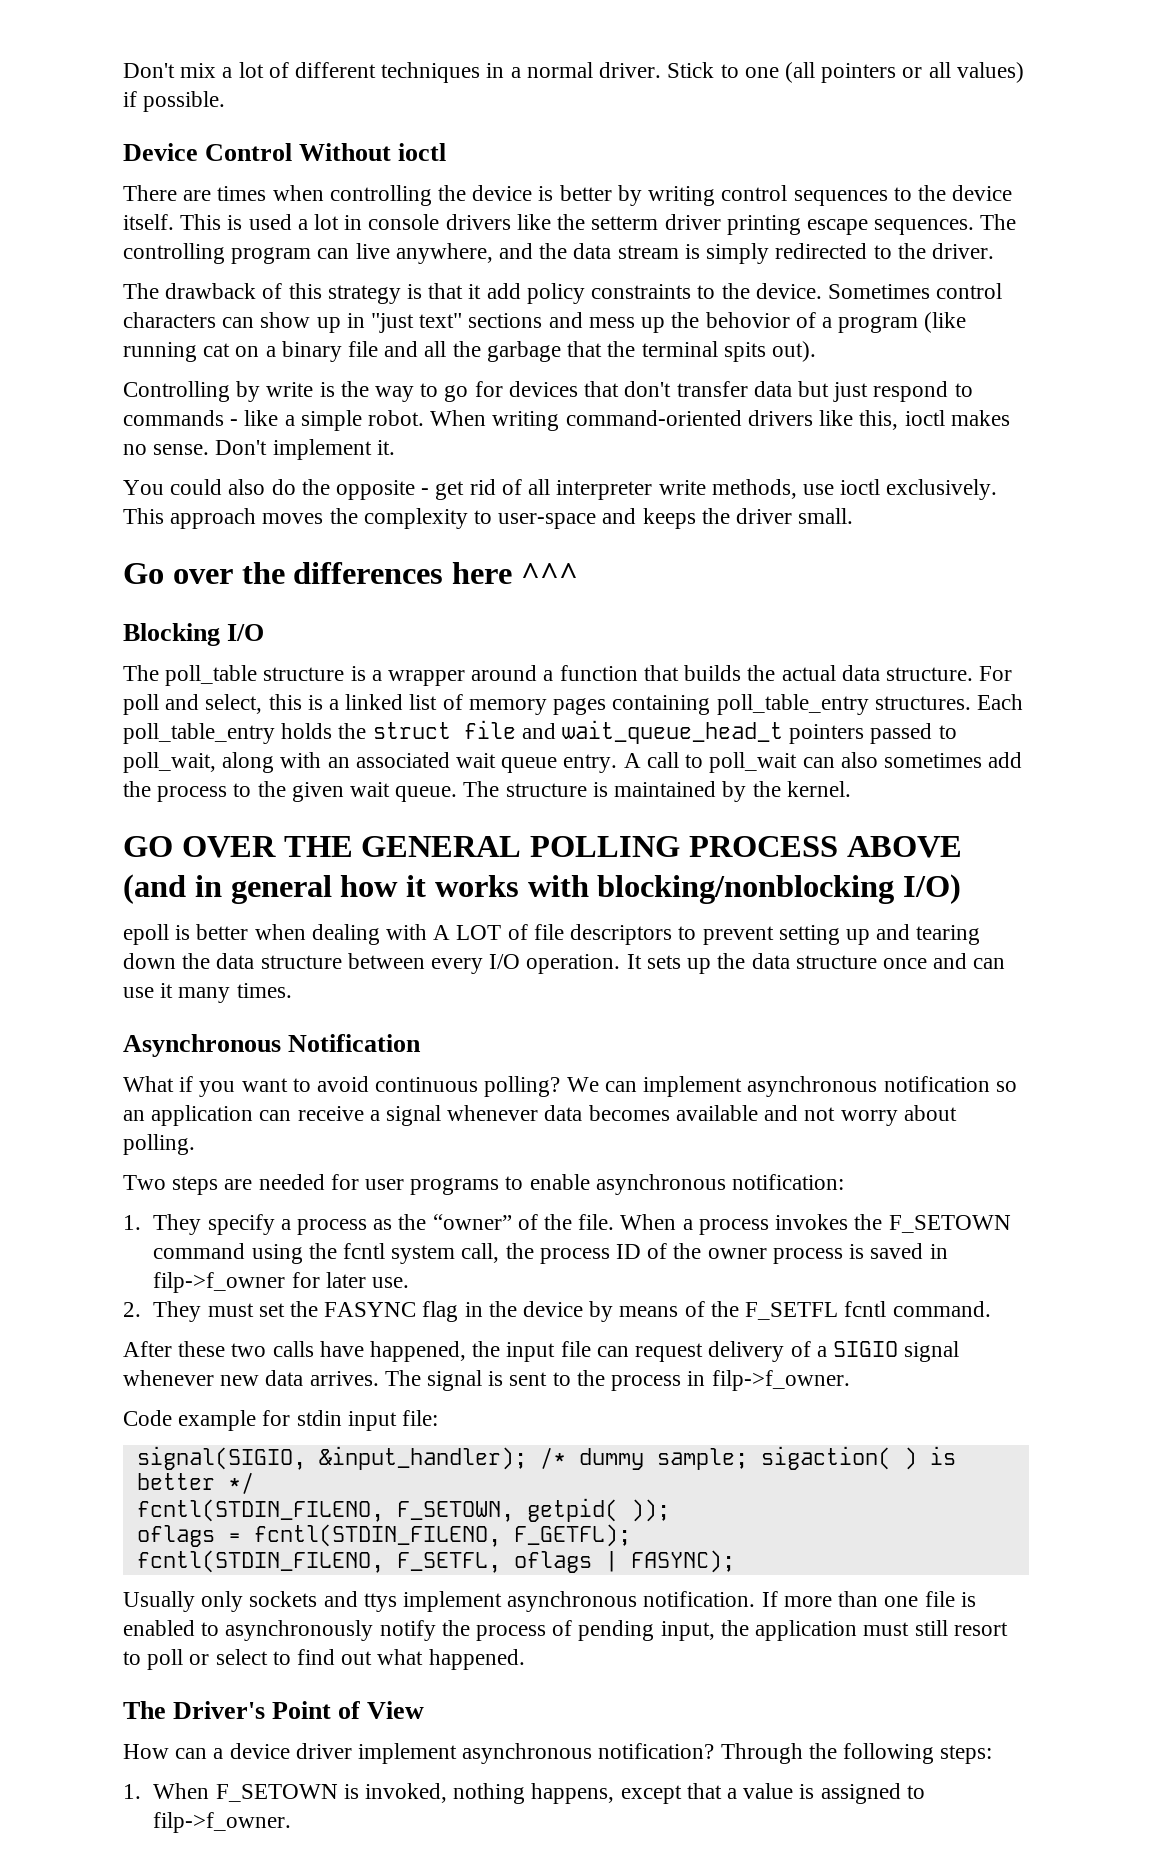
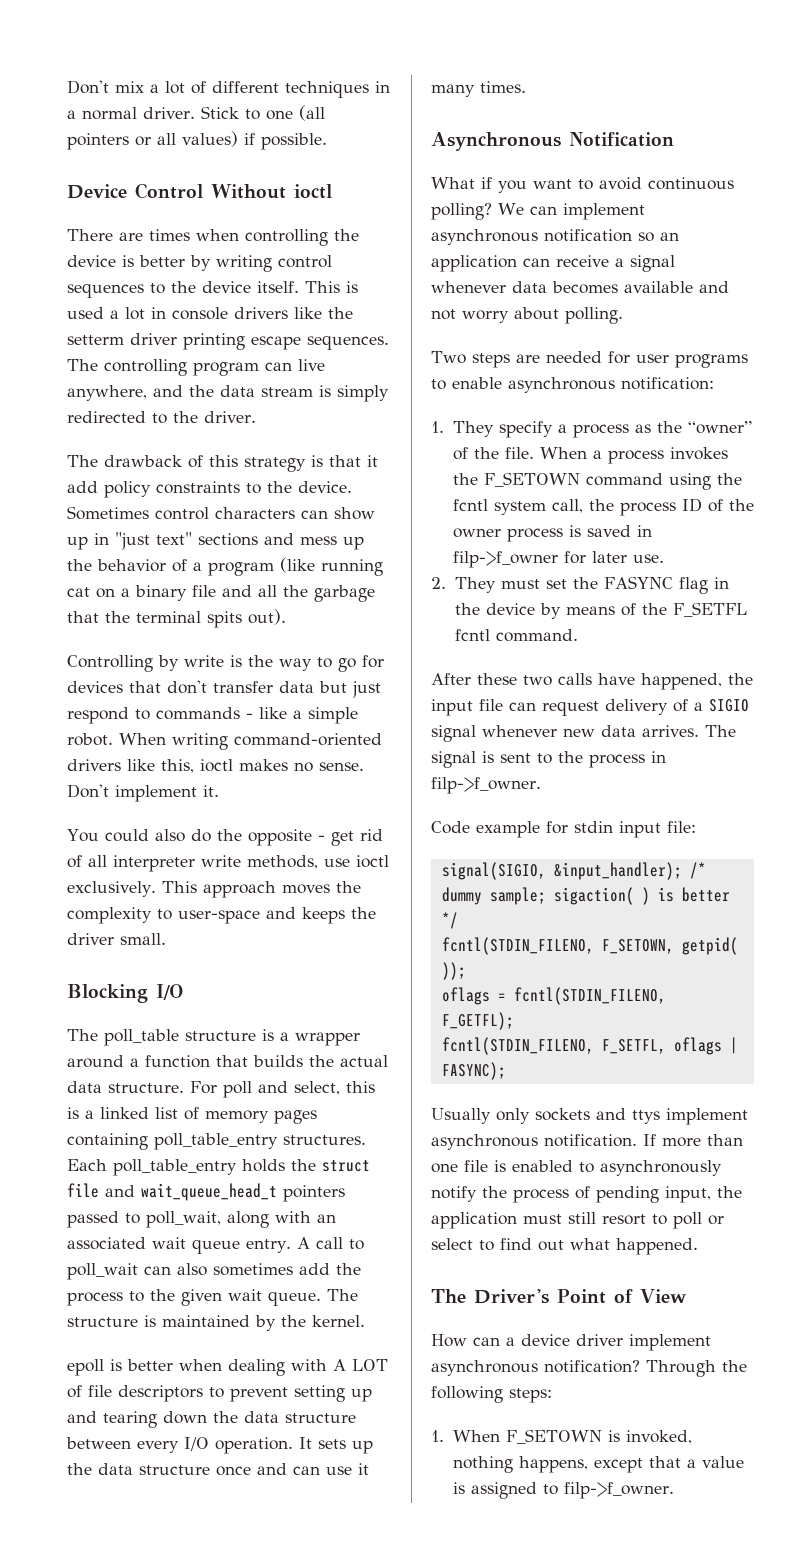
- Sometimes control characters can show up in "just text" sections and mess up the behovior of a program (like running cat on a binary file and all the garbage that the terminal spits out).
+ Sometimes control characters can show up in "just text" sections and mess up the behavior of a program (like running cat on a binary file and all the garbage that the terminal spits out).
- Go over the differences here ^^^
- GO OVER THE GENERAL POLLING PROCESS ABOVE (and in general how it works with blocking/nonblocking I/O)

